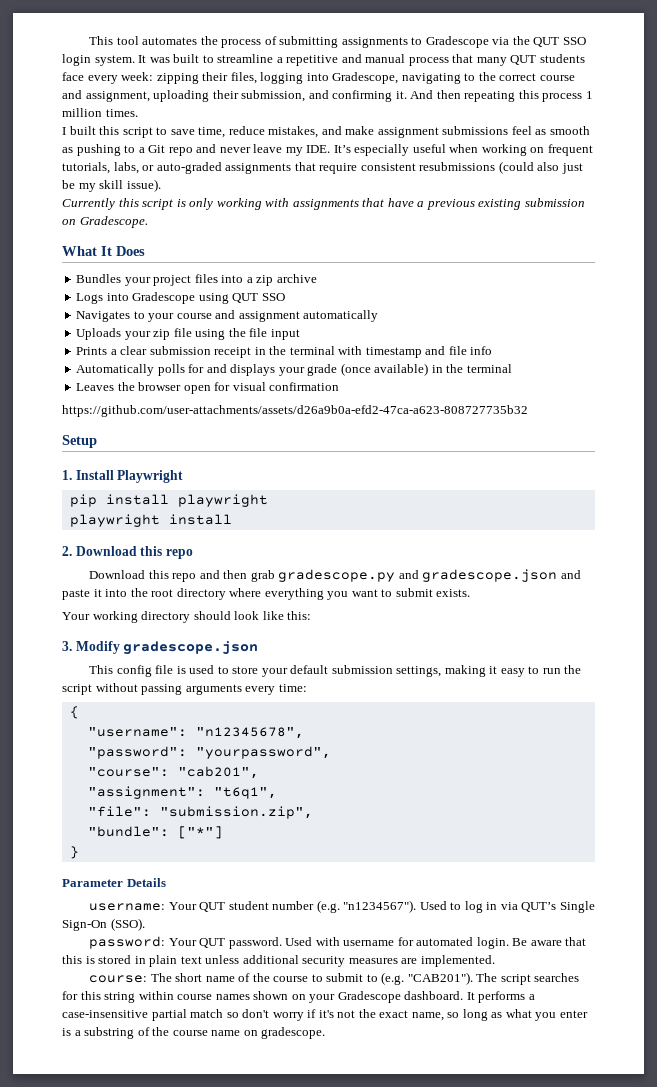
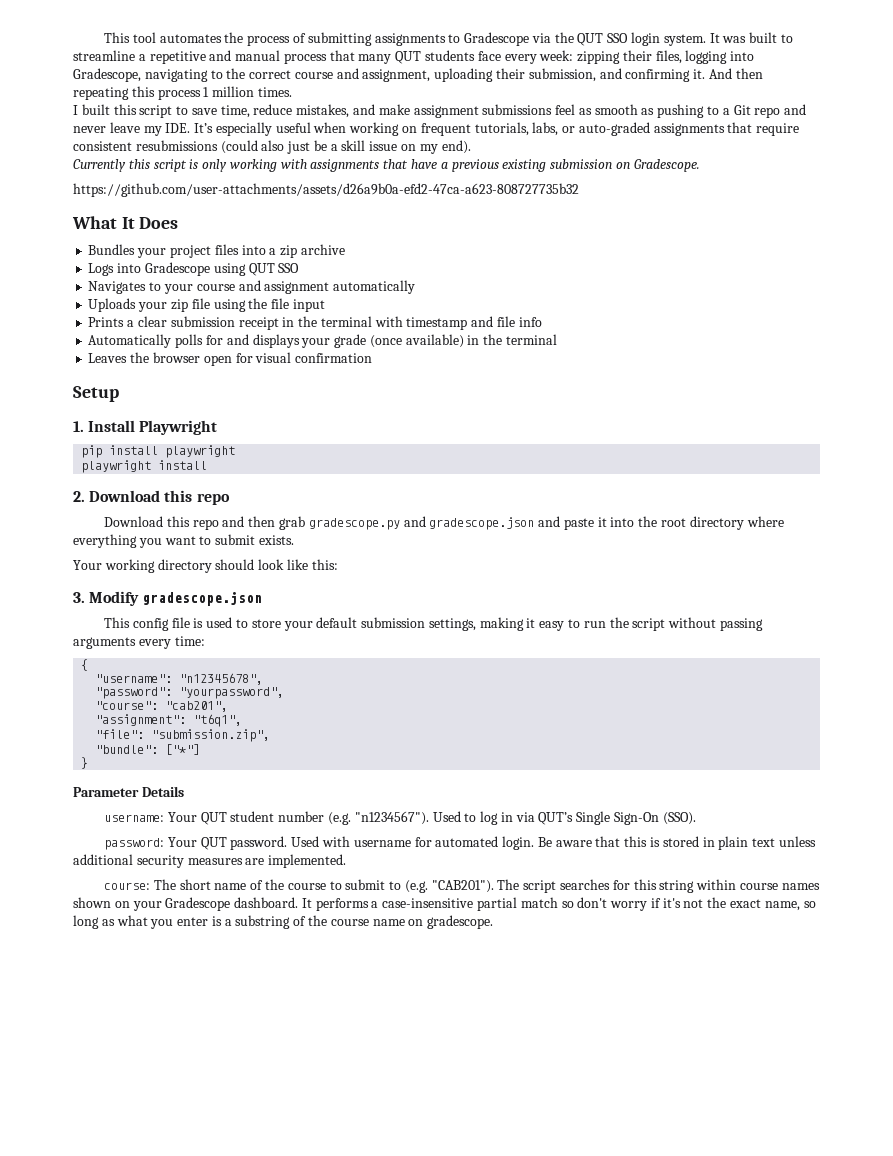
- I built this script to save time, reduce mistakes, and make assignment submissions feel as smooth as pushing to a Git repo and never leave my IDE. It’s especially useful when working on frequent tutorials, labs, or auto-graded assignments that require consistent resubmissions (could also just be my skill issue).
+ I built this script to save time, reduce mistakes, and make assignment submissions feel as smooth as pushing to a Git repo and never leave my IDE. It’s especially useful when working on frequent tutorials, labs, or auto-graded assignments that require consistent resubmissions (could also just be a skill issue on my end).
+ https://github.com/user-attachments/assets/d26a9b0a-efd2-47ca-a623-808727735b32
- https://github.com/user-attachments/assets/d26a9b0a-efd2-47ca-a623-808727735b32

